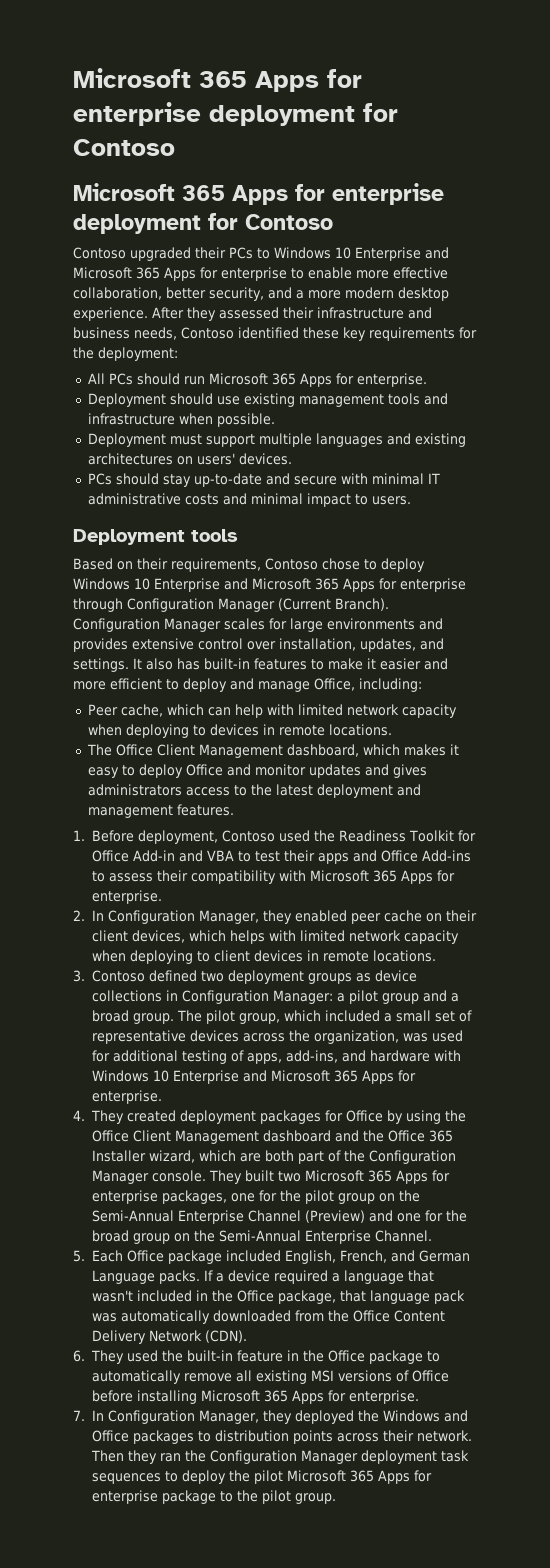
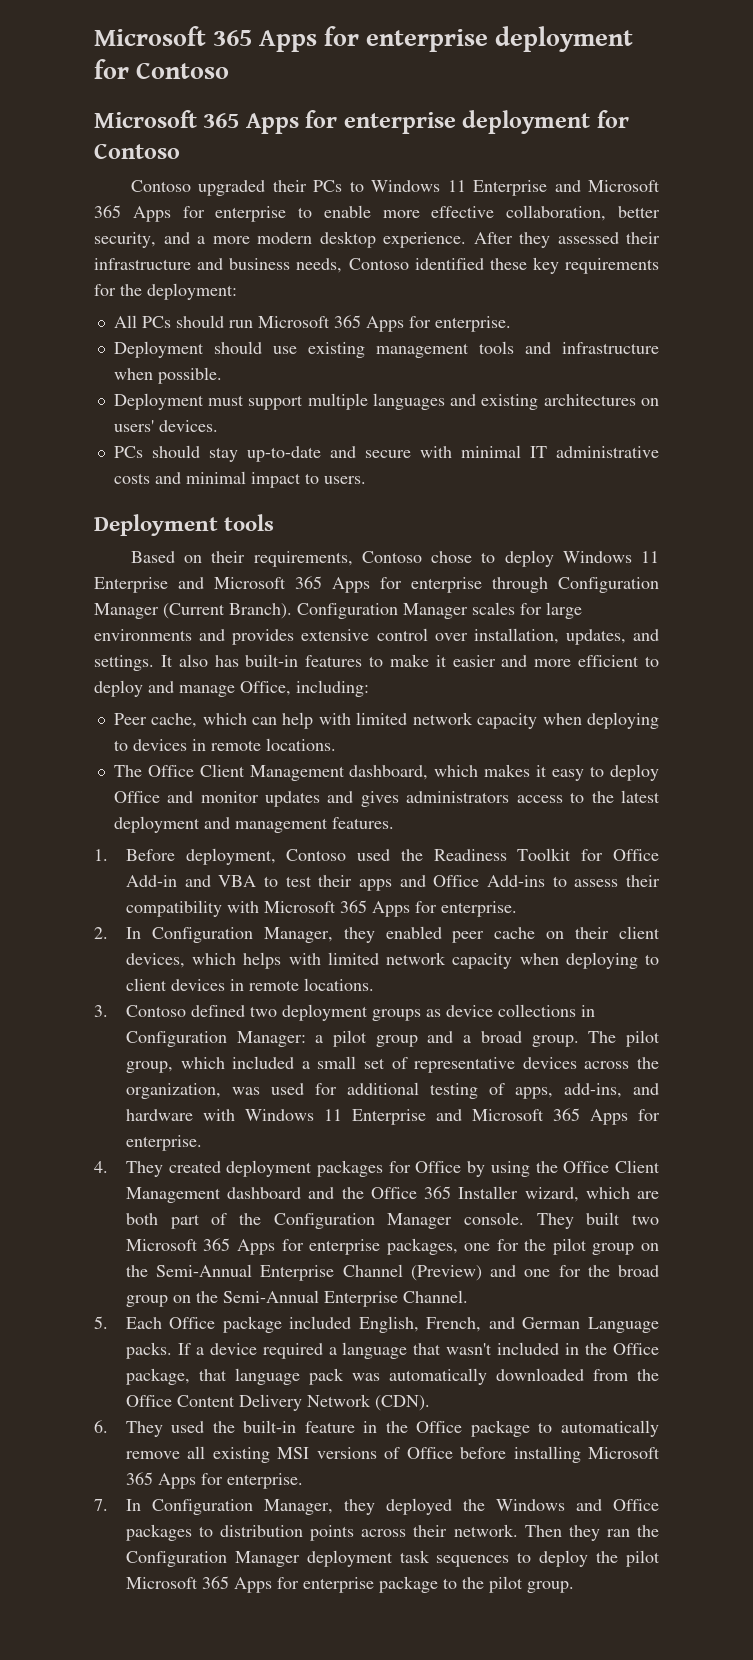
- Contoso upgraded their PCs to Windows 10 Enterprise and Microsoft 365 Apps for enterprise to enable more effective collaboration, better security, and a more modern desktop experience.
+ Contoso upgraded their PCs to Windows 11 Enterprise and Microsoft 365 Apps for enterprise to enable more effective collaboration, better security, and a more modern desktop experience.
- Based on their requirements, Contoso chose to deploy Windows 10 Enterprise and Microsoft 365 Apps for enterprise through Configuration Manager (Current Branch).
+ Based on their requirements, Contoso chose to deploy Windows 11 Enterprise and Microsoft 365 Apps for enterprise through Configuration Manager (Current Branch).
- The pilot group, which included a small set of representative devices across the organization, was used for additional testing of apps, add-ins, and hardware with Windows 10 Enterprise and Microsoft 365 Apps for enterprise.
+ The pilot group, which included a small set of representative devices across the organization, was used for additional testing of apps, add-ins, and hardware with Windows 11 Enterprise and Microsoft 365 Apps for enterprise.

